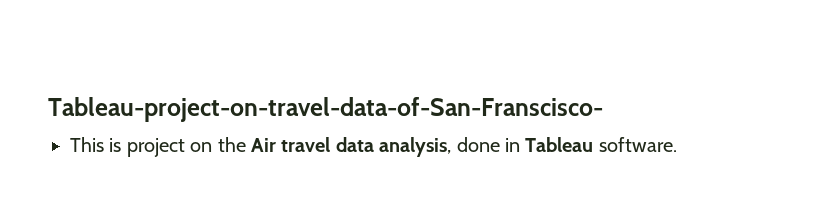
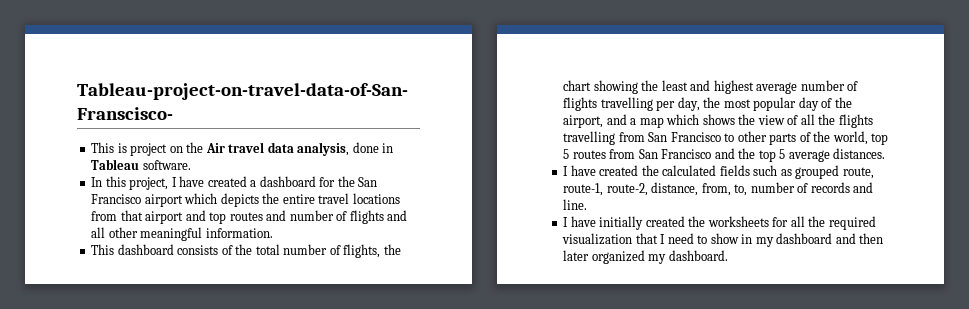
+ In this project, I have created a dashboard for the San Francisco airport which depicts the entire travel locations from that airport and top routes and number of flights and all other meaningful information.
+ This dashboard consists of the total number of flights, the chart showing the least and highest average number of flights travelling per day, the most popular day of the airport, and a map which shows the view of all the flights travelling from San Francisco to other parts of the world, top 5 routes from San Francisco and the top 5 average distances.
+ I have created the calculated fields such as grouped route, route-1, route-2, distance, from, to, number of records and line.
+ I have initially created the worksheets for all the required visualization that I need to show in my dashboard and then later organized my dashboard.

